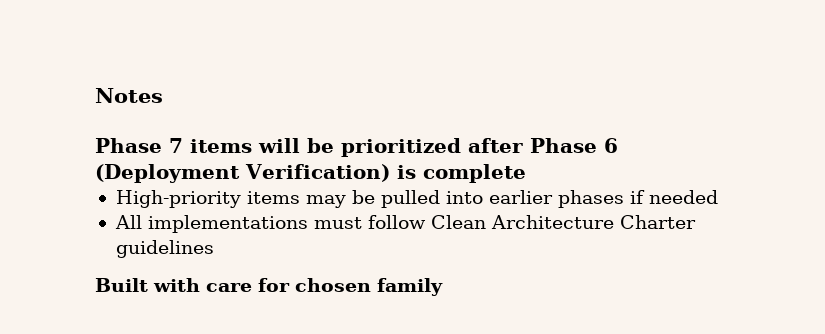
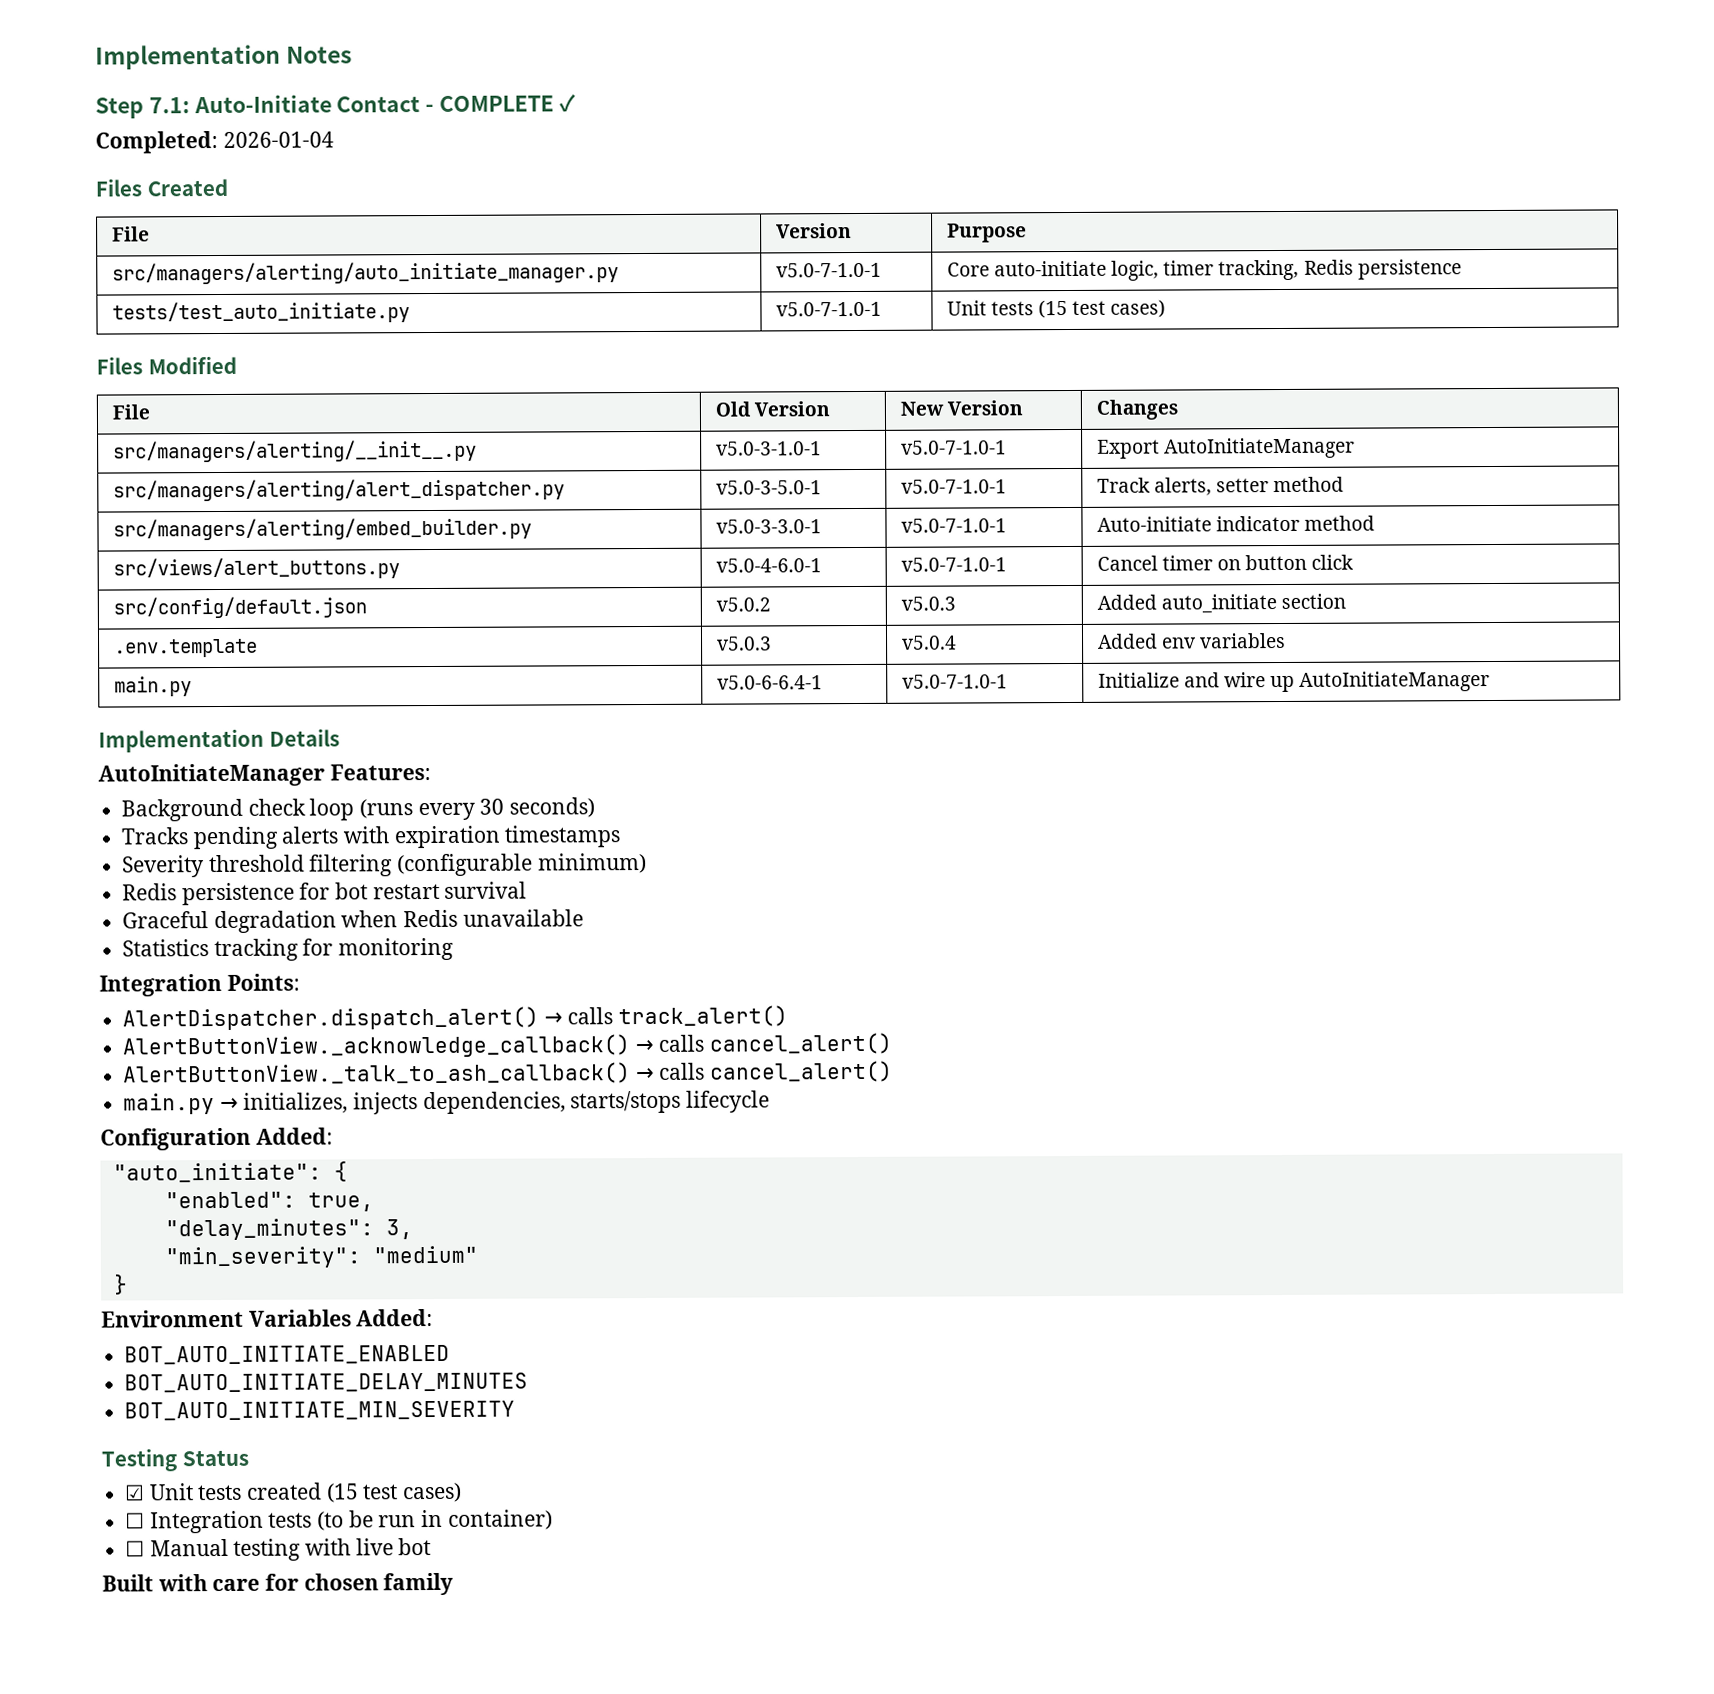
- Notes
+ Implementation Notes
- Phase 7 items will be prioritized after Phase 6 (Deployment Verification) is complete
- High-priority items may be pulled into earlier phases if needed
- All implementations must follow Clean Architecture Charter guidelines
+ Step 7.1: Auto-Initiate Contact - COMPLETE ✓
+ Completed: 2026-01-04
+ Files Created
+ File | Version | Purpose
+ src/managers/alerting/auto_initiate_manager.py | v5.0-7-1.0-1 | Core auto-initiate logic, timer tracking, Redis persistence
+ tests/test_auto_initiate.py | v5.0-7-1.0-1 | Unit tests (15 test cases)
+ Files Modified
+ File | Old Version | New Version | Changes
+ src/managers/alerting/__init__.py | v5.0-3-1.0-1 | v5.0-7-1.0-1 | Export AutoInitiateManager
+ src/managers/alerting/alert_dispatcher.py | v5.0-3-5.0-1 | v5.0-7-1.0-1 | Track alerts, setter method
+ src/managers/alerting/embed_builder.py | v5.0-3-3.0-1 | v5.0-7-1.0-1 | Auto-initiate indicator method
+ src/views/alert_buttons.py | v5.0-4-6.0-1 | v5.0-7-1.0-1 | Cancel timer on button click
+ src/config/default.json | v5.0.2 | v5.0.3 | Added auto_initiate section
+ .env.template | v5.0.3 | v5.0.4 | Added env variables
+ main.py | v5.0-6-6.4-1 | v5.0-7-1.0-1 | Initialize and wire up AutoInitiateManager
+ Implementation Details
+ AutoInitiateManager Features:
+ Background check loop (runs every 30 seconds)
+ Tracks pending alerts with expiration timestamps
+ Severity threshold filtering (configurable minimum)
+ Redis persistence for bot restart survival
+ Graceful degradation when Redis unavailable
+ Statistics tracking for monitoring
+ Integration Points:
+ AlertDispatcher.dispatch_alert() → calls track_alert()
+ AlertButtonView._acknowledge_callback() → calls cancel_alert()
+ AlertButtonView._talk_to_ash_callback() → calls cancel_alert()
+ main.py → initializes, injects dependencies, starts/stops lifecycle
+ Configuration Added:
+ "auto_initiate": {
+ "enabled": true,
+ "delay_minutes": 3,
+ "min_severity": "medium"
+ }
+ Environment Variables Added:
+ BOT_AUTO_INITIATE_ENABLED
+ BOT_AUTO_INITIATE_DELAY_MINUTES
+ BOT_AUTO_INITIATE_MIN_SEVERITY
+ Testing Status
+ ☑ Unit tests created (15 test cases)
+ ☐ Integration tests (to be run in container)
+ ☐ Manual testing with live bot

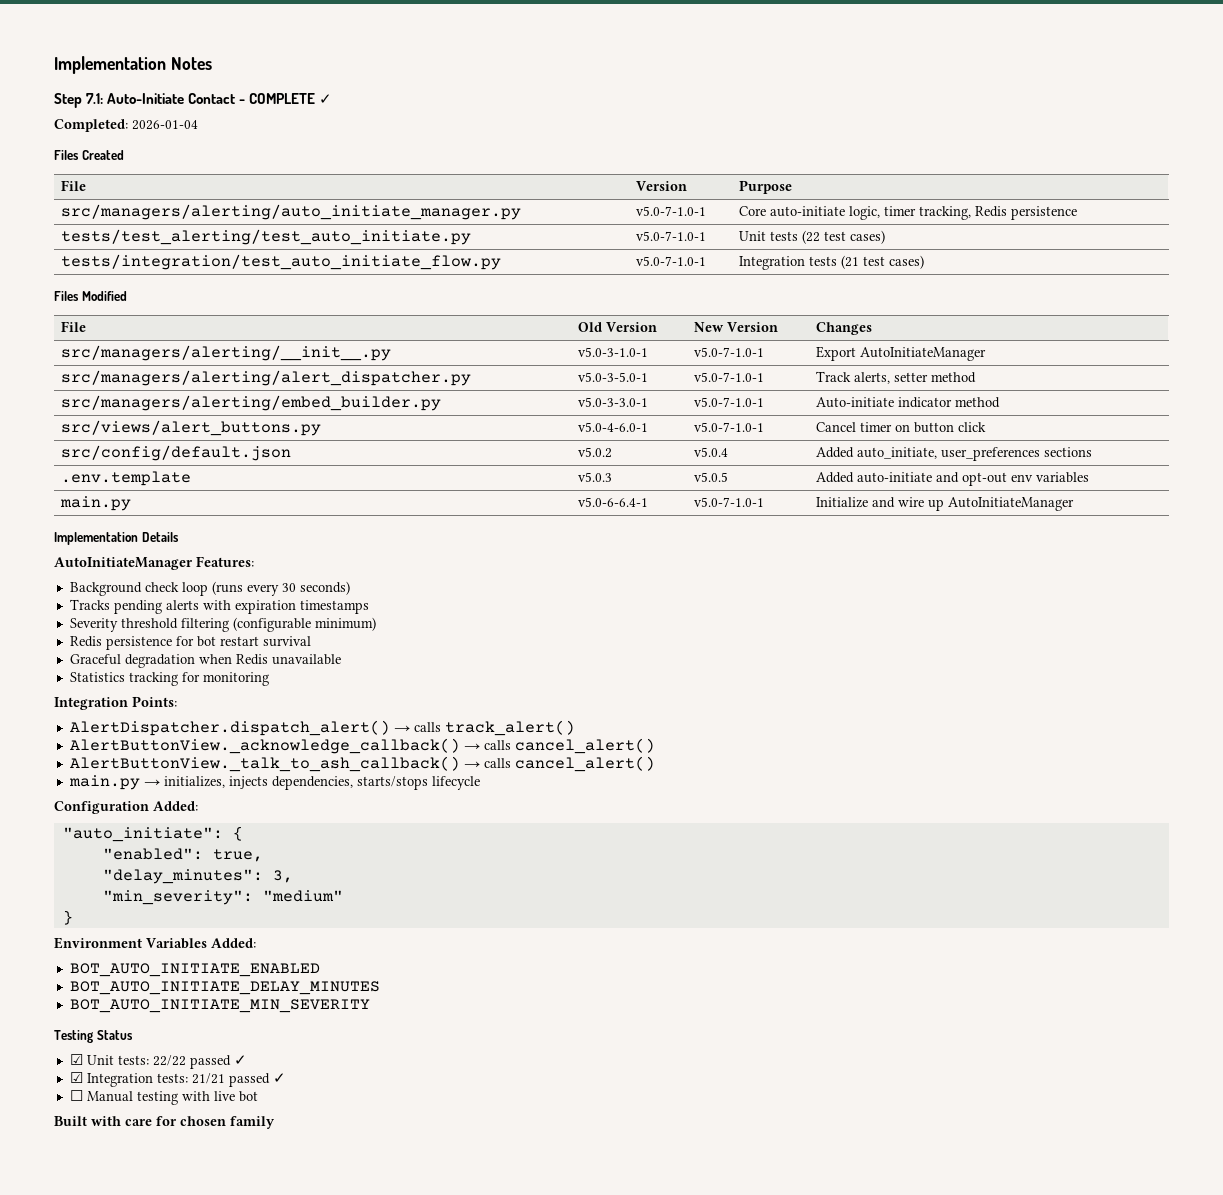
- tests/test_auto_initiate.py | v5.0-7-1.0-1 | Unit tests (15 test cases)
+ tests/test_alerting/test_auto_initiate.py | v5.0-7-1.0-1 | Unit tests (22 test cases)
+ tests/integration/test_auto_initiate_flow.py | v5.0-7-1.0-1 | Integration tests (21 test cases)
- src/config/default.json | v5.0.2 | v5.0.3 | Added auto_initiate section
+ src/config/default.json | v5.0.2 | v5.0.4 | Added auto_initiate, user_preferences sections
- .env.template | v5.0.3 | v5.0.4 | Added env variables
+ .env.template | v5.0.3 | v5.0.5 | Added auto-initiate and opt-out env variables
- ☑ Unit tests created (15 test cases)
- ☐ Integration tests (to be run in container)
+ ☑ Unit tests: 22/22 passed ✓
+ ☑ Integration tests: 21/21 passed ✓

